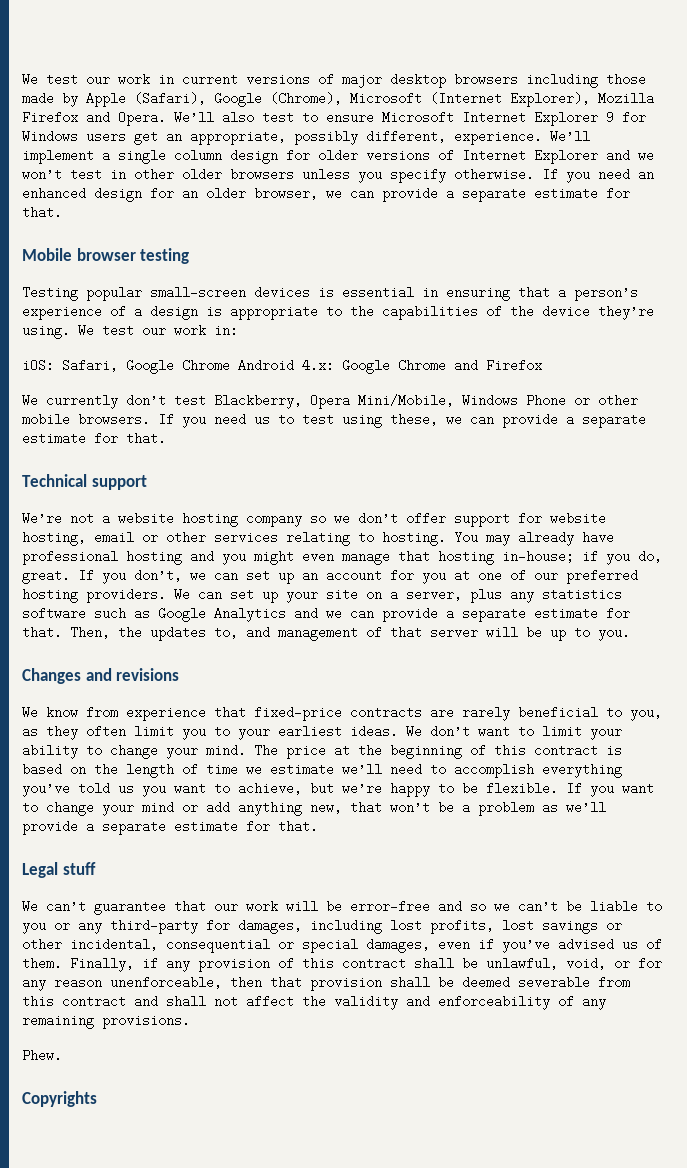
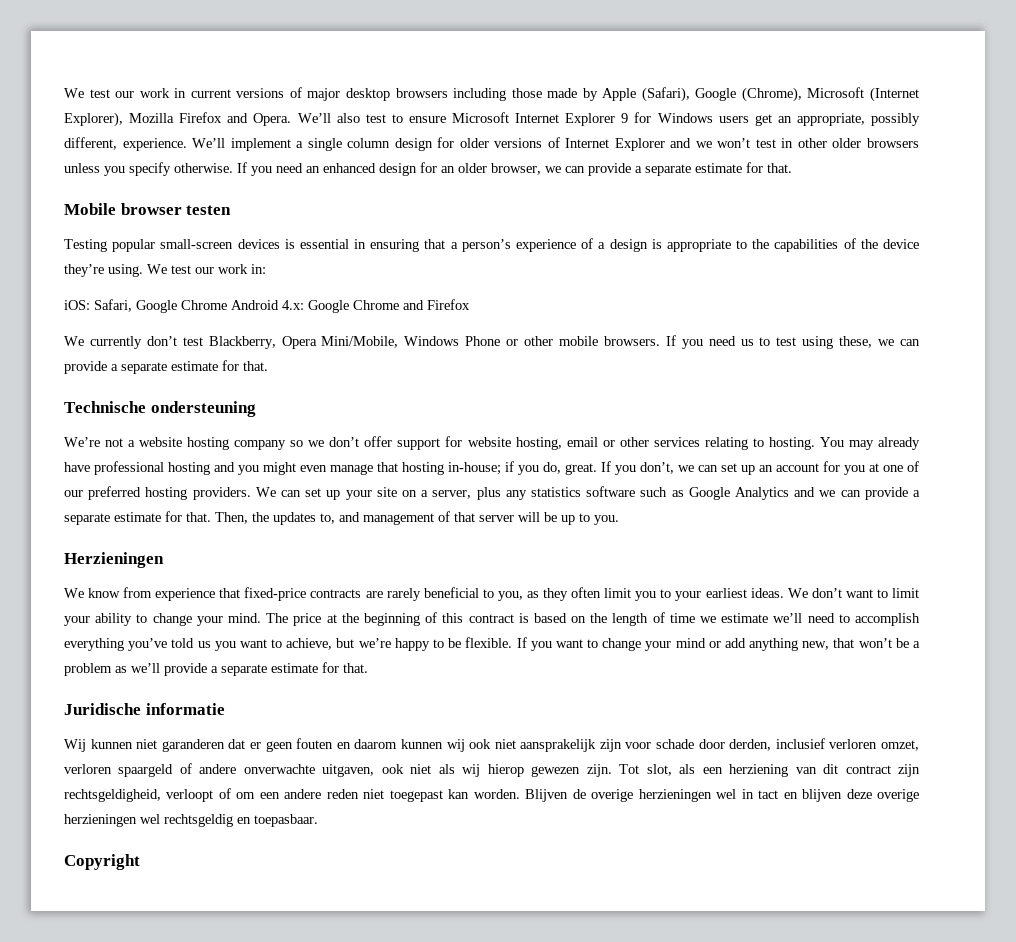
- Mobile browser testing
+ Mobile browser testen
- Technical support
+ Technische ondersteuning
- Changes and revisions
+ Herzieningen
- Legal stuff
- We can’t guarantee that our work will be error-free and so we can’t be liable to you or any third-party for damages, including lost profits, lost savings or other incidental, consequential or special damages, even if you’ve advised us of them. Finally, if any provision of this contract shall be unlawful, void, or for any reason unenforceable, then that provision shall be deemed severable from this contract and shall not affect the validity and enforceability of any remaining provisions.
- Phew.
- Copyrights
+ Juridische informatie
+ Wij kunnen niet garanderen dat er geen fouten en daarom kunnen wij ook niet aansprakelijk zijn voor schade door derden, inclusief verloren omzet, verloren spaargeld of andere onverwachte uitgaven, ook niet als wij hierop gewezen zijn. Tot slot, als een herziening van dit contract zijn rechtsgeldigheid, verloopt of om een andere reden niet toegepast kan worden. Blijven de overige herzieningen wel in tact en blijven deze overige herzieningen wel rechtsgeldig en toepasbaar.
+ Copyright

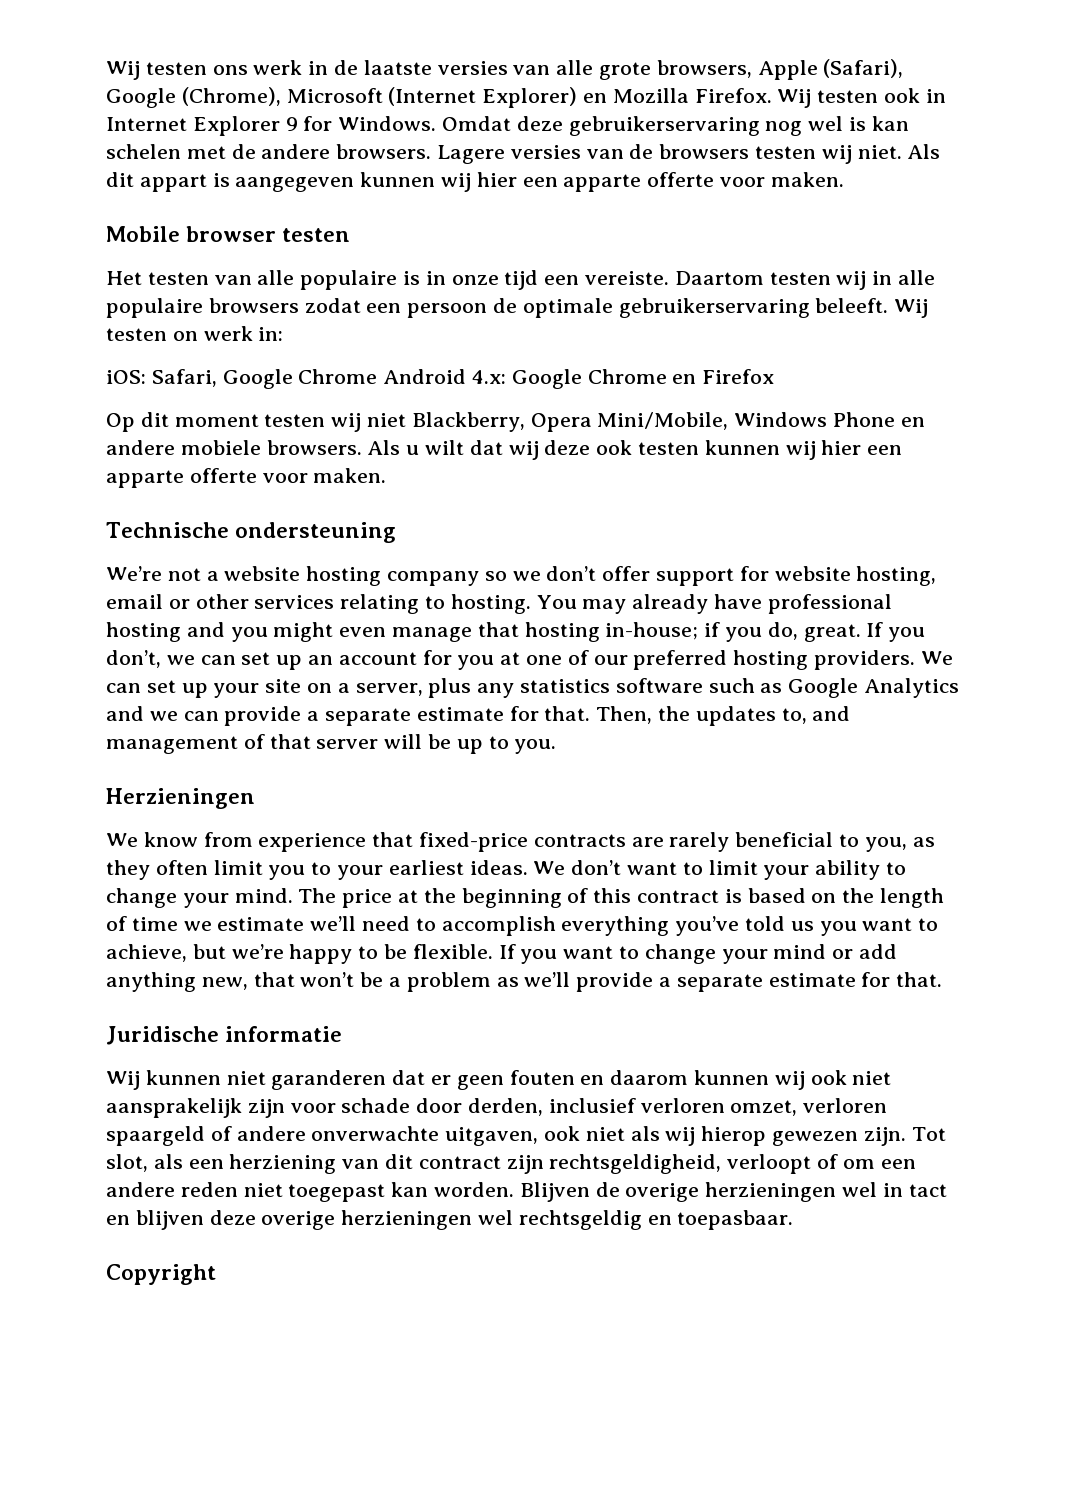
- We test our work in current versions of major desktop browsers including those made by Apple (Safari), Google (Chrome), Microsoft (Internet Explorer), Mozilla Firefox and Opera. We’ll also test to ensure Microsoft Internet Explorer 9 for Windows users get an appropriate, possibly different, experience. We’ll implement a single column design for older versions of Internet Explorer and we won’t test in other older browsers unless you specify otherwise. If you need an enhanced design for an older browser, we can provide a separate estimate for that.
+ Wij testen ons werk in de laatste versies van alle grote browsers, Apple (Safari), Google (Chrome), Microsoft (Internet Explorer) en Mozilla Firefox. Wij testen ook in Internet Explorer 9 for Windows. Omdat deze gebruikerservaring nog wel is kan schelen met de andere browsers. Lagere versies van de browsers testen wij niet. Als dit appart is aangegeven kunnen wij hier een apparte offerte voor maken.
  Mobile browser testen
- Testing popular small-screen devices is essential in ensuring that a person’s experience of a design is appropriate to the capabilities of the device they’re using. We test our work in:
+ Het testen van alle populaire is in onze tijd een vereiste. Daartom testen wij in alle populaire browsers zodat een persoon de optimale gebruikerservaring beleeft. Wij testen on werk in:
- iOS: Safari, Google Chrome Android 4.x: Google Chrome and Firefox
+ iOS: Safari, Google Chrome Android 4.x: Google Chrome en Firefox
- We currently don’t test Blackberry, Opera Mini/Mobile, Windows Phone or other mobile browsers. If you need us to test using these, we can provide a separate estimate for that.
+ Op dit moment testen wij niet Blackberry, Opera Mini/Mobile, Windows Phone en andere mobiele browsers. Als u wilt dat wij deze ook testen kunnen wij hier een apparte offerte voor maken.

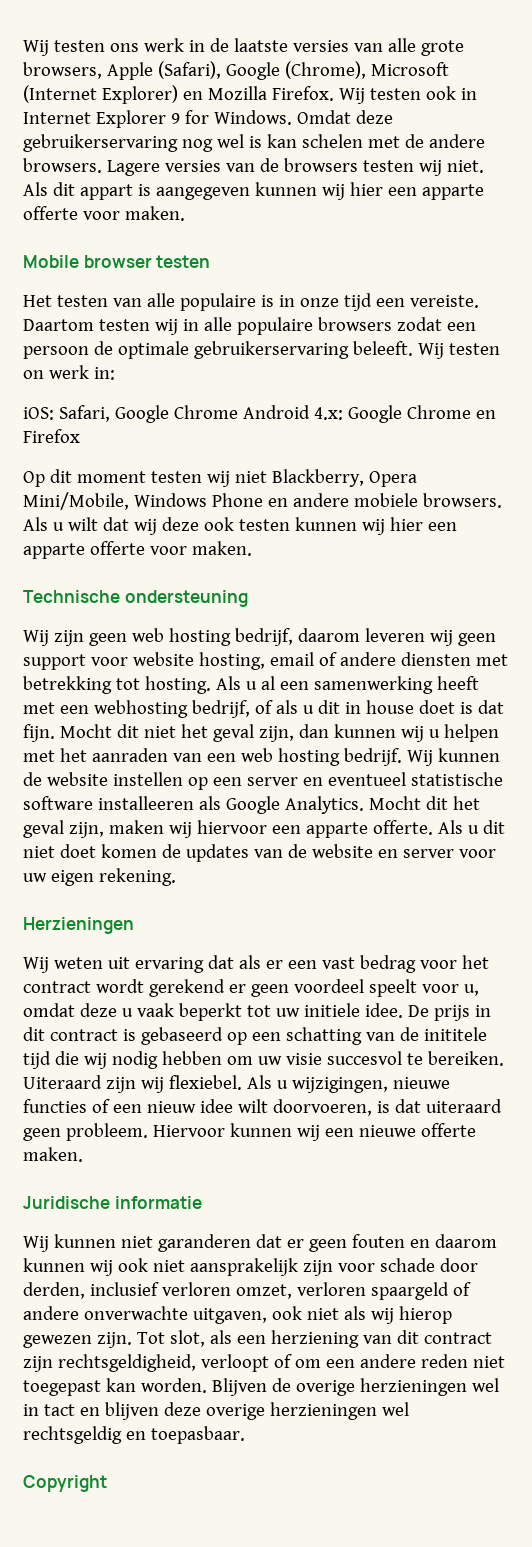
- We’re not a website hosting company so we don’t offer support for website hosting, email or other services relating to hosting. You may already have professional hosting and you might even manage that hosting in-house; if you do, great. If you don’t, we can set up an account for you at one of our preferred hosting providers. We can set up your site on a server, plus any statistics software such as Google Analytics and we can provide a separate estimate for that. Then, the updates to, and management of that server will be up to you.
+ Wij zijn geen web hosting bedrijf, daarom leveren wij geen support voor website hosting, email of andere diensten met betrekking tot hosting. Als u al een samenwerking heeft met een webhosting bedrijf, of als u dit in house doet is dat fijn. Mocht dit niet het geval zijn, dan kunnen wij u helpen met het aanraden van een web hosting bedrijf. Wij kunnen de website instellen op een server en eventueel statistische software installeeren als Google Analytics. Mocht dit het geval zijn, maken wij hiervoor een apparte offerte. Als u dit niet doet komen de updates van de website en server voor uw eigen rekening.
  Herzieningen
- We know from experience that fixed-price contracts are rarely beneficial to you, as they often limit you to your earliest ideas. We don’t want to limit your ability to change your mind. The price at the beginning of this contract is based on the length of time we estimate we’ll need to accomplish everything you’ve told us you want to achieve, but we’re happy to be flexible. If you want to change your mind or add anything new, that won’t be a problem as we’ll provide a separate estimate for that.
+ Wij weten uit ervaring dat als er een vast bedrag voor het contract wordt gerekend er geen voordeel speelt voor u, omdat deze u vaak beperkt tot uw initiele idee. De prijs in dit contract is gebaseerd op een schatting van de inititele tijd die wij nodig hebben om uw visie succesvol te bereiken. Uiteraard zijn wij flexiebel. Als u wijzigingen, nieuwe functies of een nieuw idee wilt doorvoeren, is dat uiteraard geen probleem. Hiervoor kunnen wij een nieuwe offerte maken.

